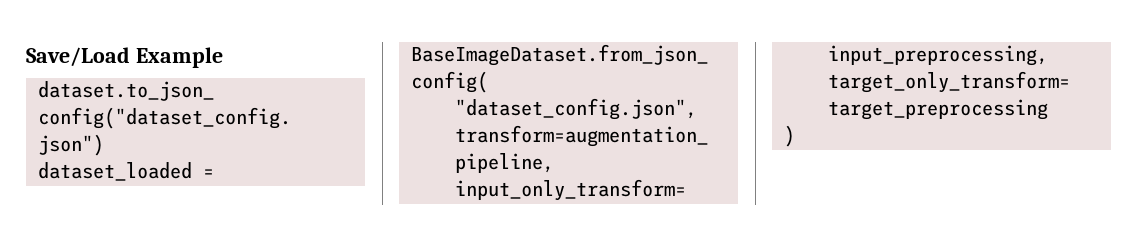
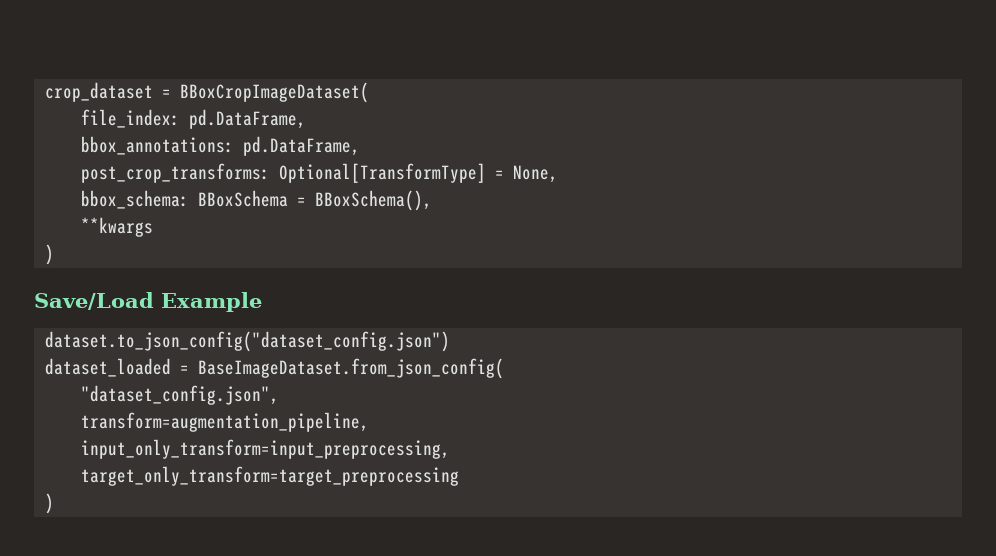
+ crop_dataset = BBoxCropImageDataset(
+ file_index: pd.DataFrame,
+ bbox_annotations: pd.DataFrame,
+ post_crop_transforms: Optional[TransformType] = None,
+ bbox_schema: BBoxSchema = BBoxSchema(),
+ **kwargs
+ )

